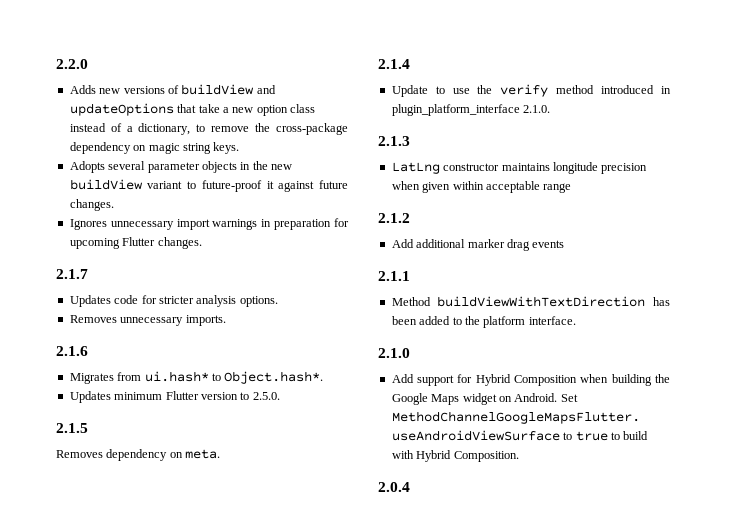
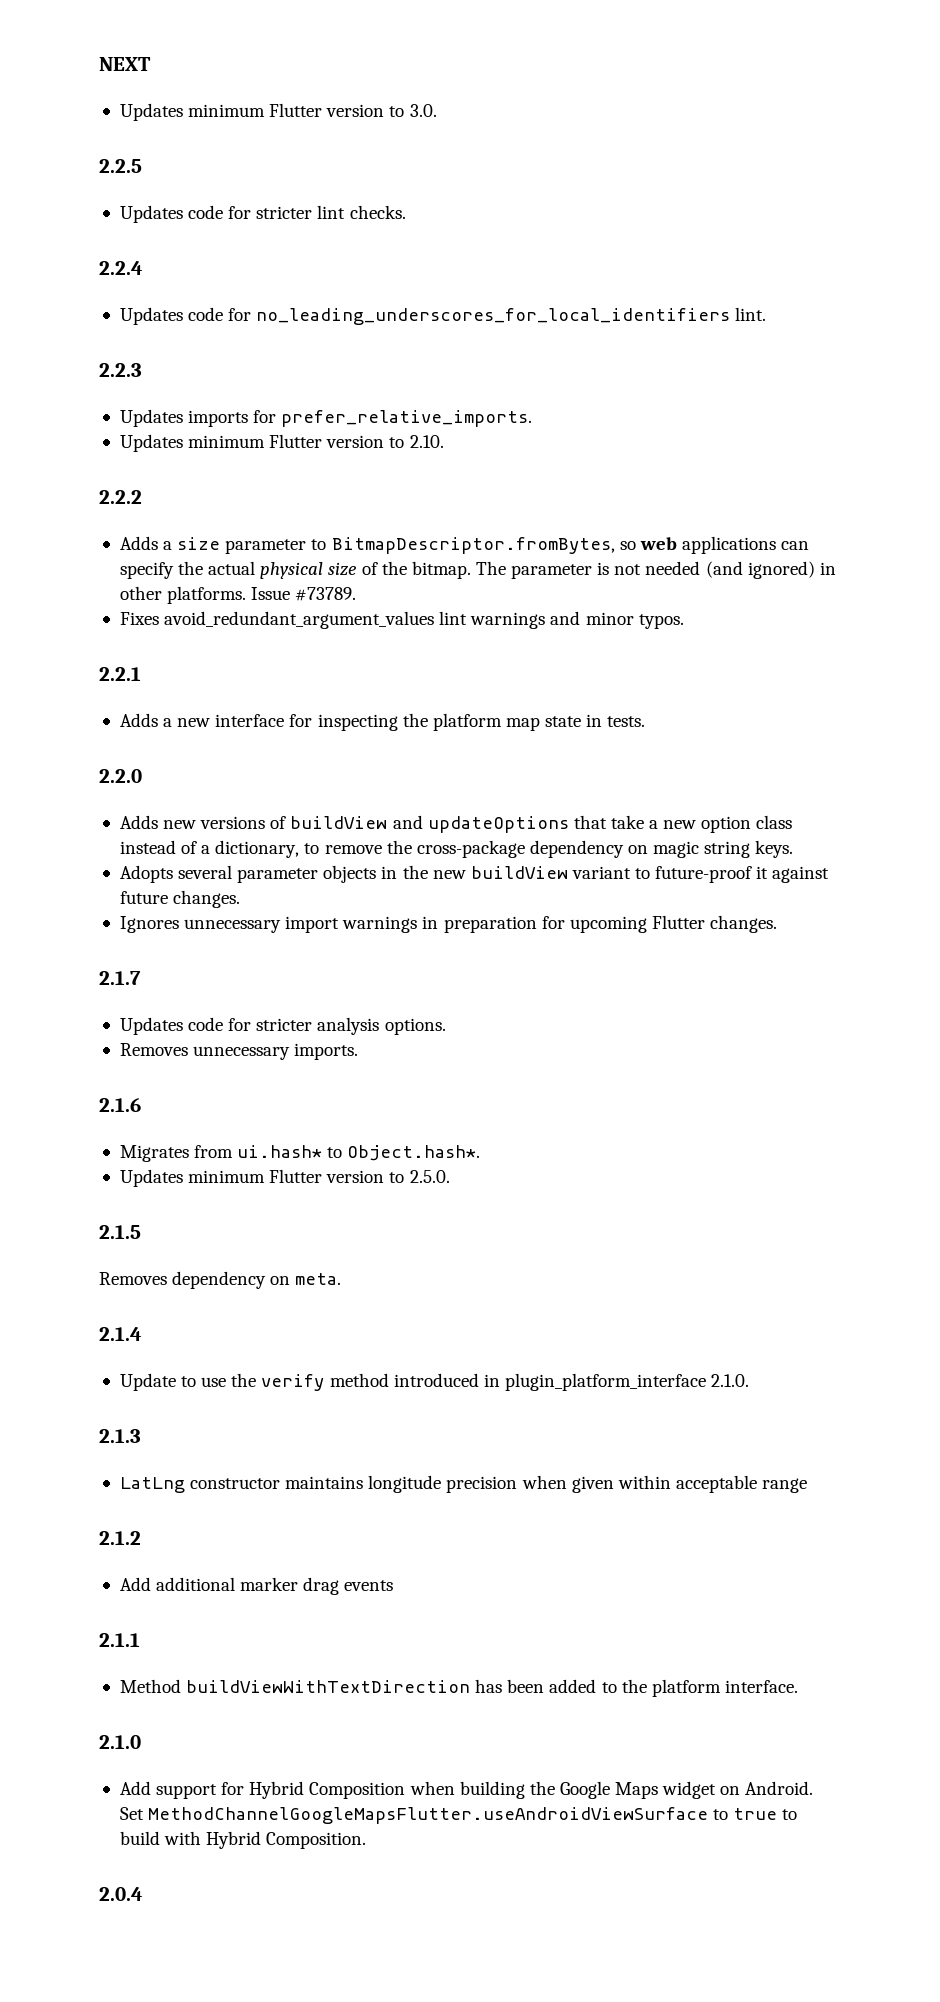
+ NEXT
+ Updates minimum Flutter version to 3.0.
+ 2.2.5
+ Updates code for stricter lint checks.
+ 2.2.4
+ Updates code for no_leading_underscores_for_local_identifiers lint.
+ 2.2.3
+ Updates imports for prefer_relative_imports.
+ Updates minimum Flutter version to 2.10.
+ 2.2.2
+ Adds a size parameter to BitmapDescriptor.fromBytes, so web applications can specify the actual physical size of the bitmap. The parameter is not needed (and ignored) in other platforms. Issue #73789.
+ Fixes avoid_redundant_argument_values lint warnings and minor typos.
+ 2.2.1
+ Adds a new interface for inspecting the platform map state in tests.

